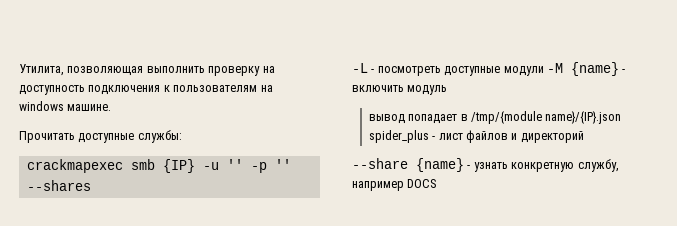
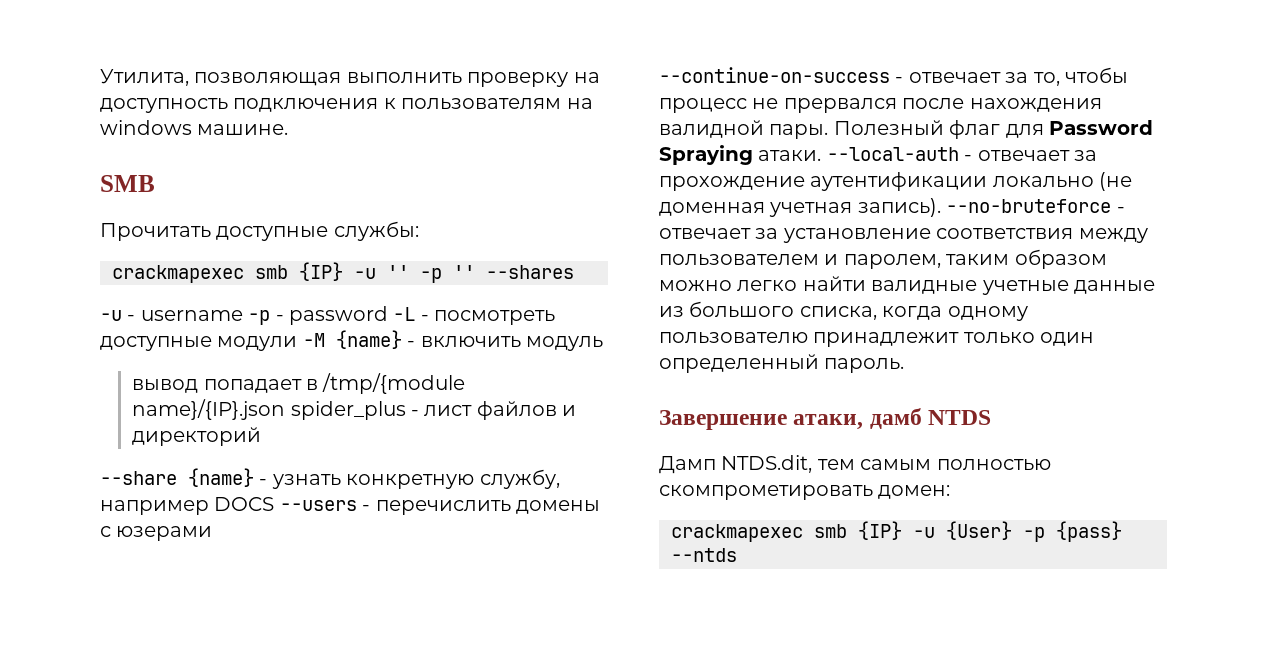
+ SMB
- -L - посмотреть доступные модули -M {name} - включить модуль
+ -u - username -p - password -L - посмотреть доступные модули -M {name} - включить модуль
- --share {name} - узнать конкретную службу, например DOCS
+ --share {name} - узнать конкретную службу, например DOCS --users - перечислить домены с юзерами
+ --continue-on-success - отвечает за то, чтобы процесс не прервался после нахождения валидной пары. Полезный флаг для Password Spraying атаки. --local-auth - отвечает за прохождение аутентификации локально (не доменная учетная запись). --no-bruteforce - отвечает за установление соответствия между пользователем и паролем, таким образом можно легко найти валидные учетные данные из большого списка, когда одному пользователю принадлежит только один определенный пароль.
+ Завершение атаки, дамб NTDS
+ Дамп NTDS.dit, тем самым полностью скомпрометировать домен:
+ crackmapexec smb {IP} -u {User} -p {pass} --ntds

